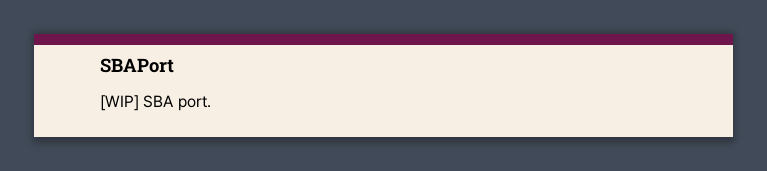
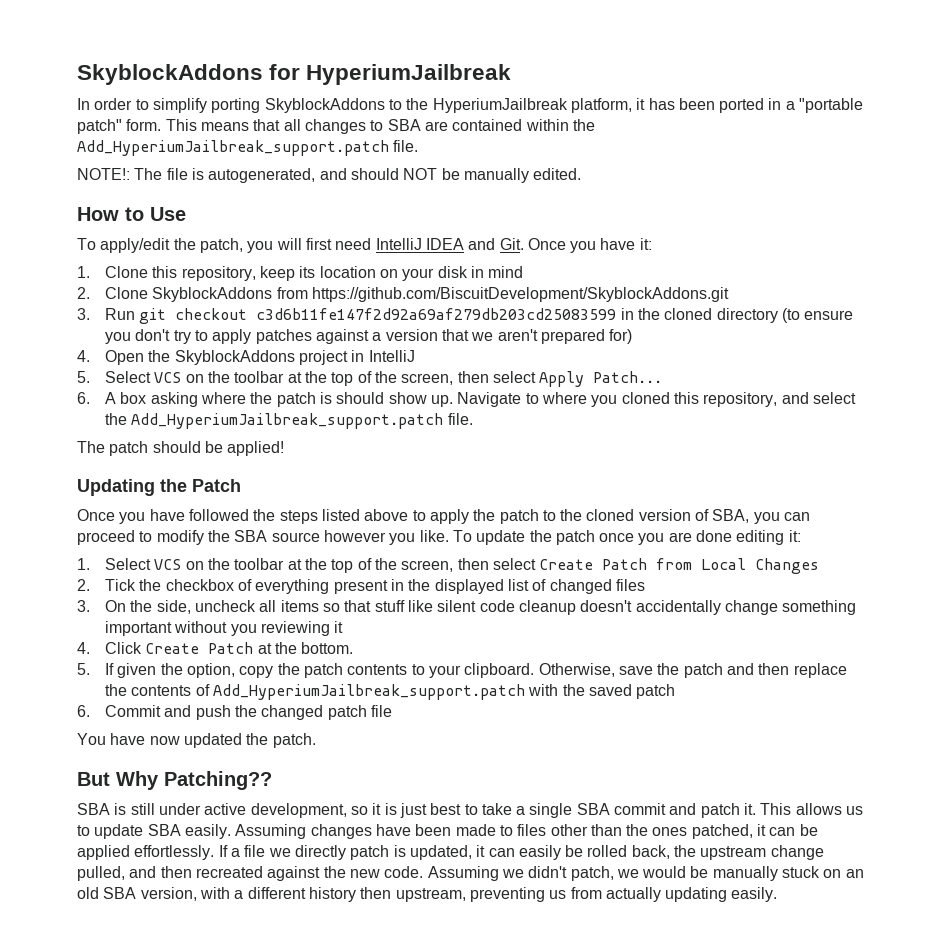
- SBAPort
- [WIP] SBA port.
+ SkyblockAddons for HyperiumJailbreak
+ In order to simplify porting SkyblockAddons to the HyperiumJailbreak platform, it has been ported in a "portable patch" form. This means that all changes to SBA are contained within the Add_HyperiumJailbreak_support.patch file.
+ NOTE!: The file is autogenerated, and should NOT be manually edited.
+ How to Use
+ To apply/edit the patch, you will first need IntelliJ IDEA and Git. Once you have it:
+ 1. Clone this repository, keep its location on your disk in mind
+ 2. Clone SkyblockAddons from https://github.com/BiscuitDevelopment/SkyblockAddons.git
+ 3. Run git checkout c3d6b11fe147f2d92a69af279db203cd25083599 in the cloned directory (to ensure you don't try to apply patches against a version that we aren't prepared for)
+ 4. Open the SkyblockAddons project in IntelliJ
+ 5. Select VCS on the toolbar at the top of the screen, then select Apply Patch...
+ 6. A box asking where the patch is should show up. Navigate to where you cloned this repository, and select the Add_HyperiumJailbreak_support.patch file.
+ The patch should be applied!
+ Updating the Patch
+ Once you have followed the steps listed above to apply the patch to the cloned version of SBA, you can proceed to modify the SBA source however you like. To update the patch once you are done editing it:
+ 1. Select VCS on the toolbar at the top of the screen, then select Create Patch from Local Changes
+ 2. Tick the checkbox of everything present in the displayed list of changed files
+ 3. On the side, uncheck all items so that stuff like silent code cleanup doesn't accidentally change something important without you reviewing it
+ 4. Click Create Patch at the bottom.
+ 5. If given the option, copy the patch contents to your clipboard. Otherwise, save the patch and then replace the contents of Add_HyperiumJailbreak_support.patch with the saved patch
+ 6. Commit and push the changed patch file
+ You have now updated the patch.
+ But Why Patching??
+ SBA is still under active development, so it is just best to take a single SBA commit and patch it. This allows us to update SBA easily. Assuming changes have been made to files other than the ones patched, it can be applied effortlessly. If a file we directly patch is updated, it can easily be rolled back, the upstream change pulled, and then recreated against the new code. Assuming we didn't patch, we would be manually stuck on an old SBA version, with a different history then upstream, preventing us from actually updating easily.

